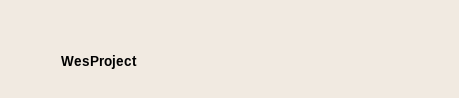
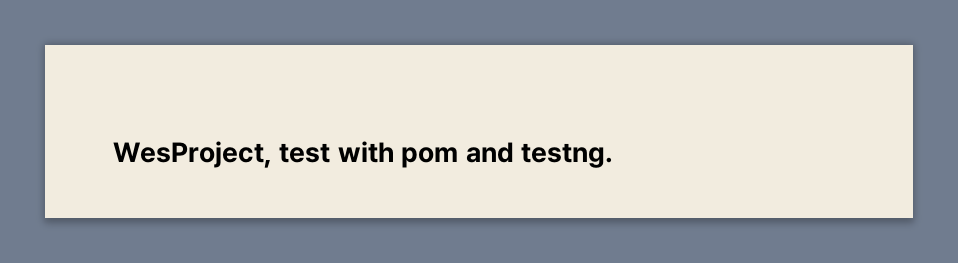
- WesProject
+ WesProject, test with pom and testng.

